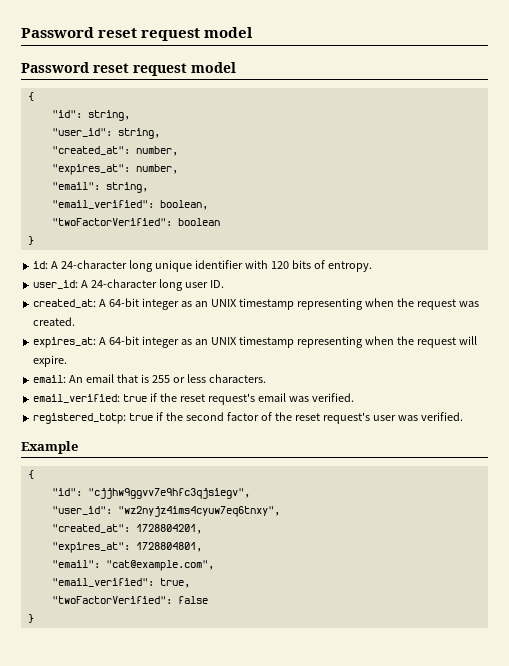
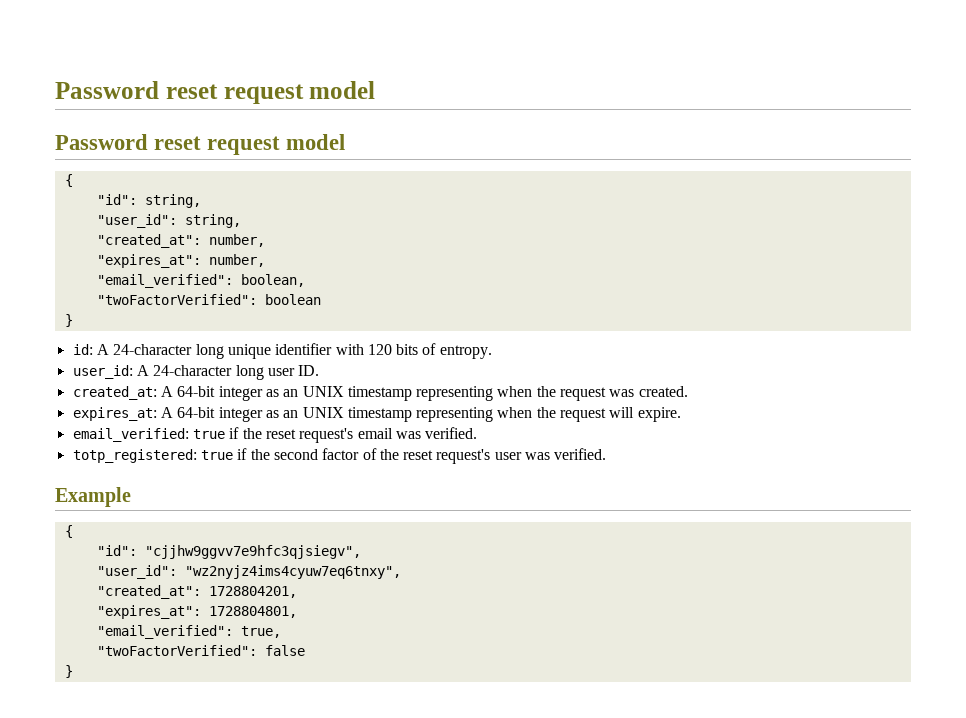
- "email": string,
- email: An email that is 255 or less characters.
- registered_totp: true if the second factor of the reset request's user was verified.
+ totp_registered: true if the second factor of the reset request's user was verified.
- "email": "cat@example.com",

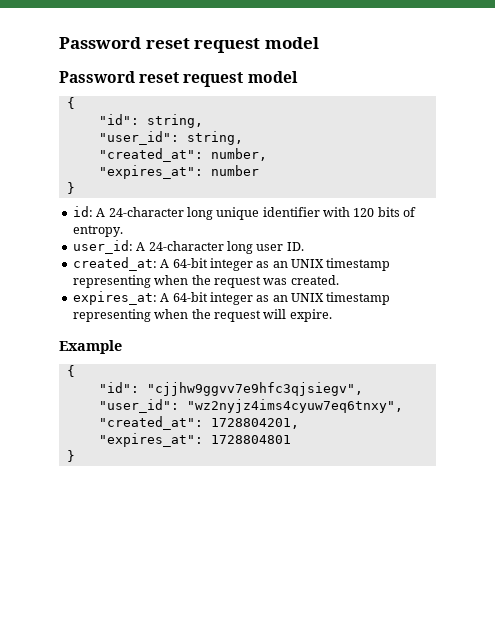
- "expires_at": number,
- "email_verified": boolean,
- "twoFactorVerified": boolean
+ "expires_at": number
- email_verified: true if the reset request's email was verified.
- totp_registered: true if the second factor of the reset request's user was verified.
- "expires_at": 1728804801,
- "email_verified": true,
- "twoFactorVerified": false
+ "expires_at": 1728804801

